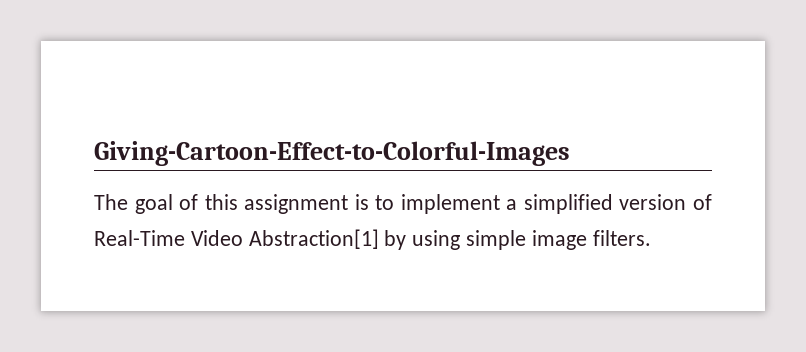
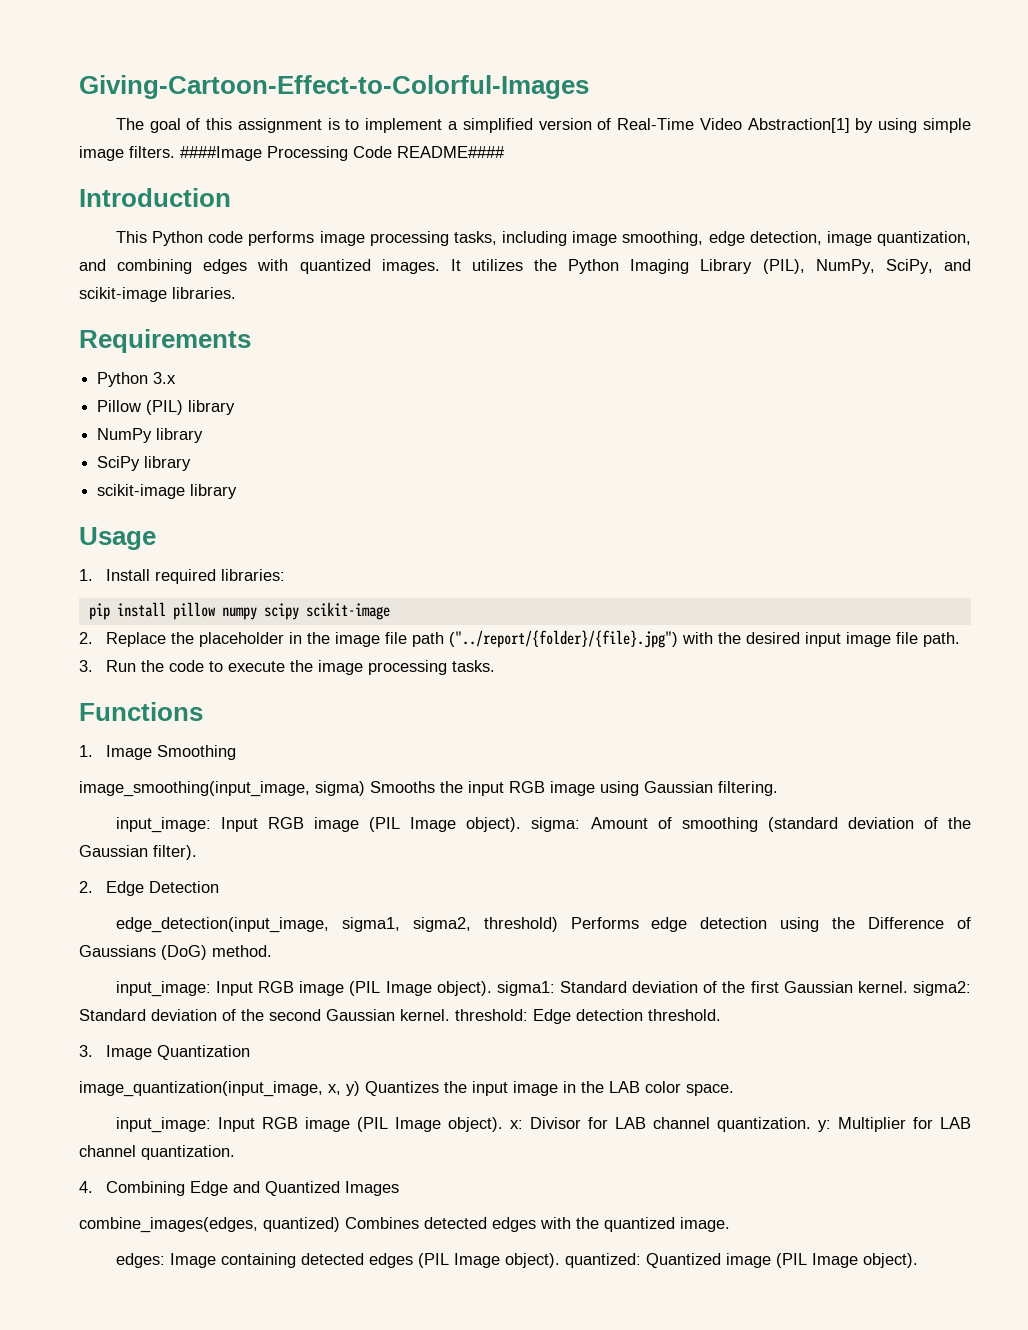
+ ####Image Processing Code README####
+ Introduction
+ This Python code performs image processing tasks, including image smoothing, edge detection, image quantization, and combining edges with quantized images. It utilizes the Python Imaging Library (PIL), NumPy, SciPy, and scikit-image libraries.
+ Requirements
+ Python 3.x
+ Pillow (PIL) library
+ NumPy library
+ SciPy library
+ scikit-image library
+ Usage
+ 1. Install required libraries:
+ pip install pillow numpy scipy scikit-image
+ 2. Replace the placeholder in the image file path ("../report/{folder}/{file}.jpg") with the desired input image file path.
+ 3. Run the code to execute the image processing tasks.
+ Functions
+ 1. Image Smoothing
+ image_smoothing(input_image, sigma) Smooths the input RGB image using Gaussian filtering.
+ input_image: Input RGB image (PIL Image object). sigma: Amount of smoothing (standard deviation of the Gaussian filter).
+ 2. Edge Detection
+ edge_detection(input_image, sigma1, sigma2, threshold) Performs edge detection using the Difference of Gaussians (DoG) method.
+ input_image: Input RGB image (PIL Image object). sigma1: Standard deviation of the first Gaussian kernel. sigma2: Standard deviation of the second Gaussian kernel. threshold: Edge detection threshold.
+ 3. Image Quantization
+ image_quantization(input_image, x, y) Quantizes the input image in the LAB color space.
+ input_image: Input RGB image (PIL Image object). x: Divisor for LAB channel quantization. y: Multiplier for LAB channel quantization.
+ 4. Combining Edge and Quantized Images
+ combine_images(edges, quantized) Combines detected edges with the quantized image.
+ edges: Image containing detected edges (PIL Image object). quantized: Quantized image (PIL Image object).

